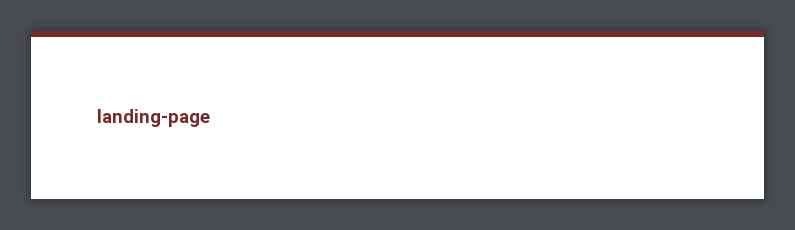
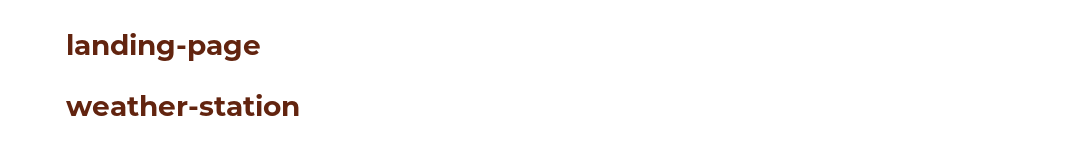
+ weather-station

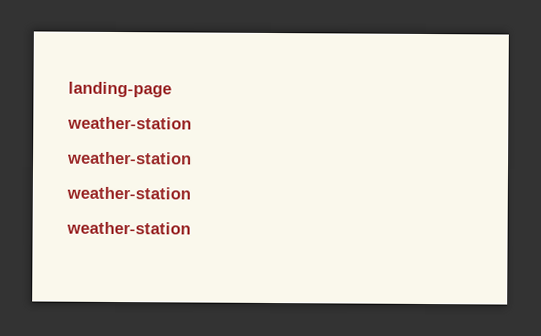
  landing-page
+ weather-station
+ weather-station
+ weather-station

